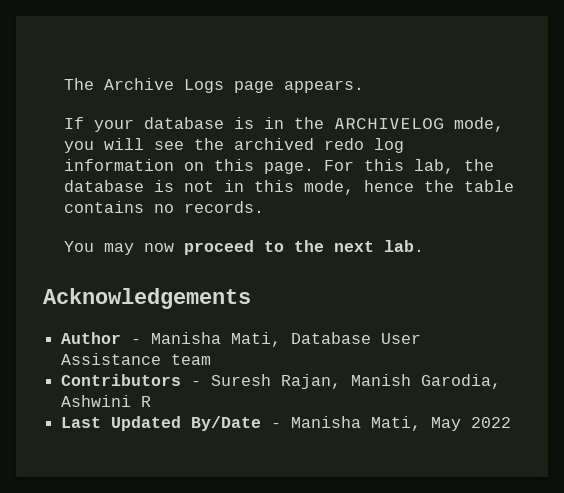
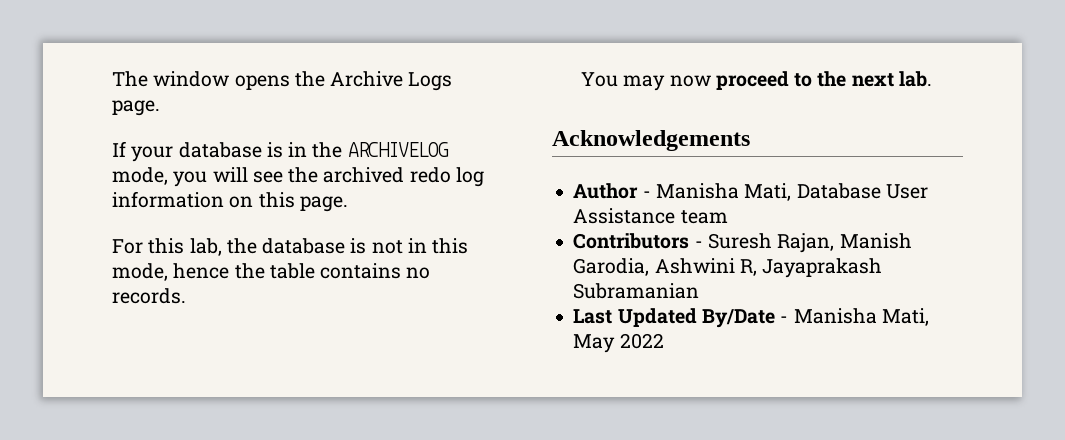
- The Archive Logs page appears.
+ The window opens the Archive Logs page.
- If your database is in the ARCHIVELOG mode, you will see the archived redo log information on this page. For this lab, the database is not in this mode, hence the table contains no records.
+ If your database is in the ARCHIVELOG mode, you will see the archived redo log information on this page.
+ For this lab, the database is not in this mode, hence the table contains no records.
- Contributors - Suresh Rajan, Manish Garodia, Ashwini R
+ Contributors - Suresh Rajan, Manish Garodia, Ashwini R, Jayaprakash Subramanian

